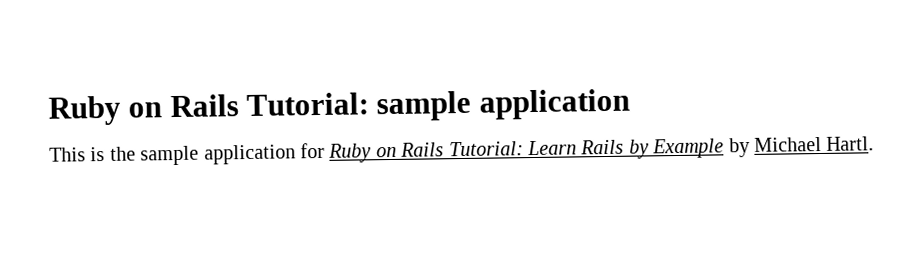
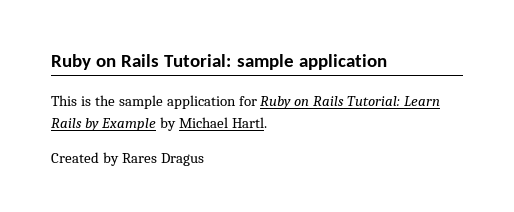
+ Created by Rares Dragus

